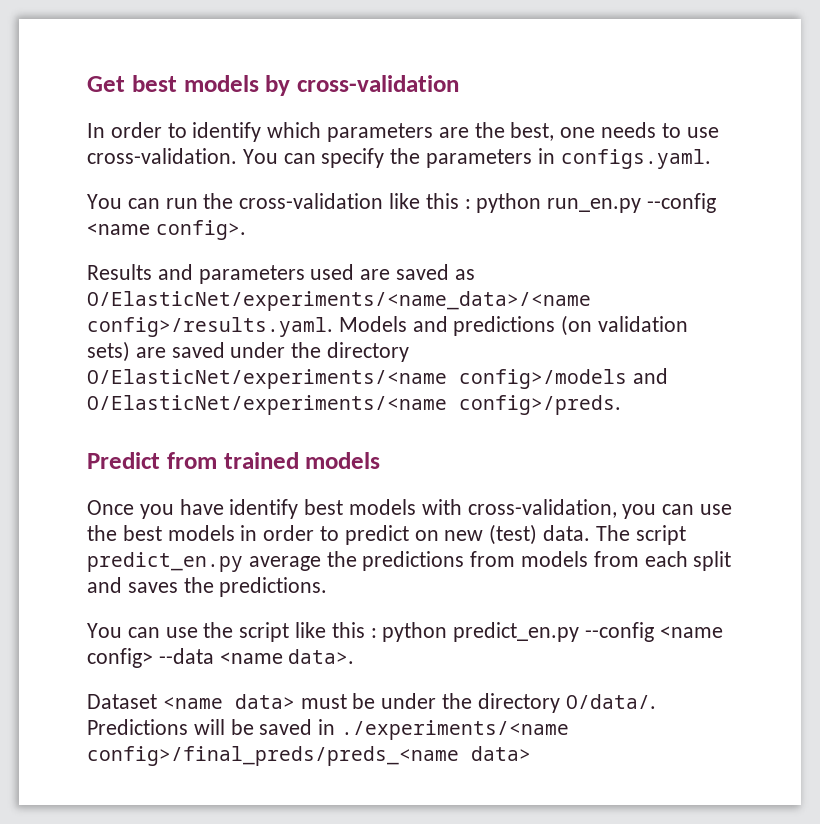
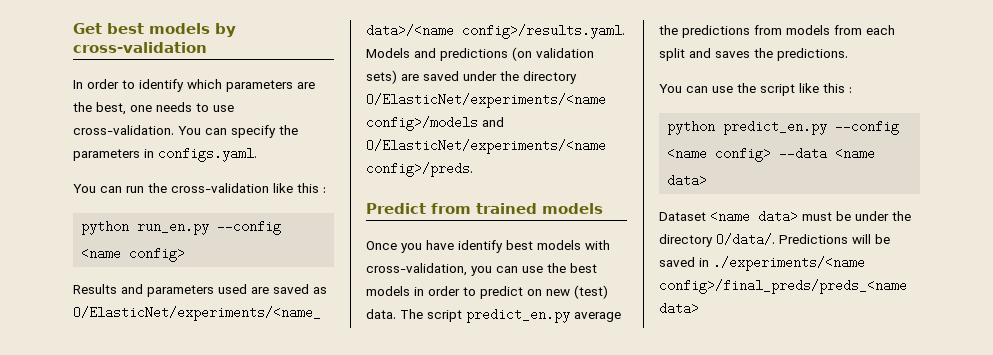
- You can run the cross-validation like this : python run_en.py --config <name config>.
+ You can run the cross-validation like this :
+ python run_en.py --config <name config>
- You can use the script like this : python predict_en.py --config <name config> --data <name data>.
+ You can use the script like this :
+ python predict_en.py --config <name config> --data <name data>

